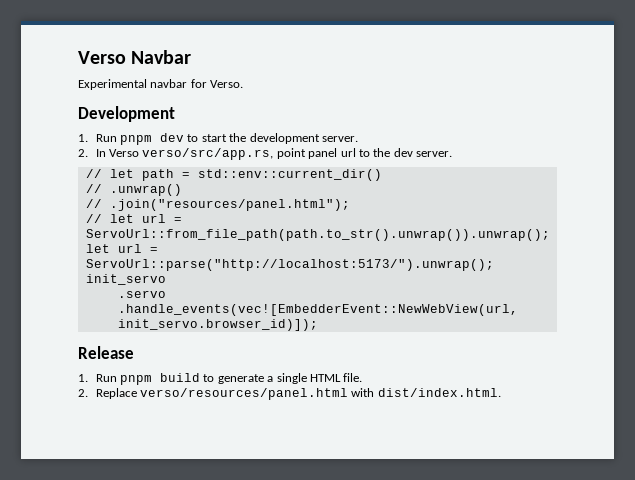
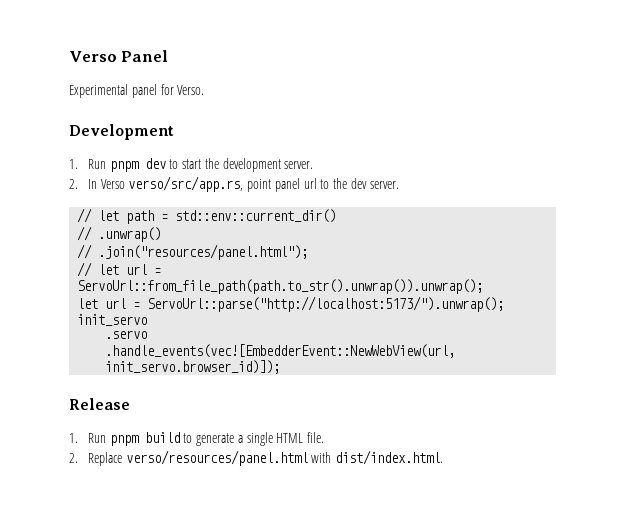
- Verso Navbar
+ Verso Panel
- Experimental navbar for Verso.
+ Experimental panel for Verso.

